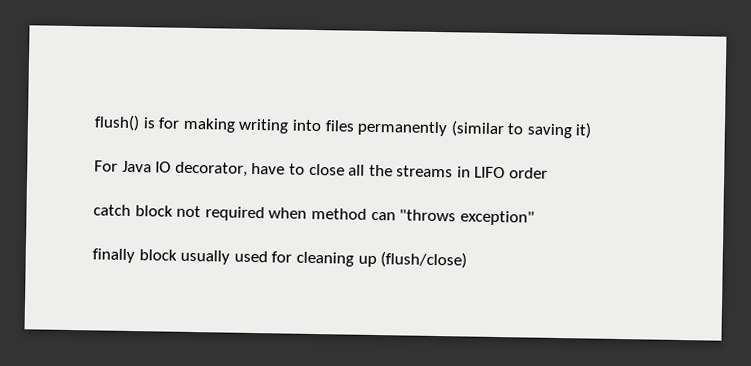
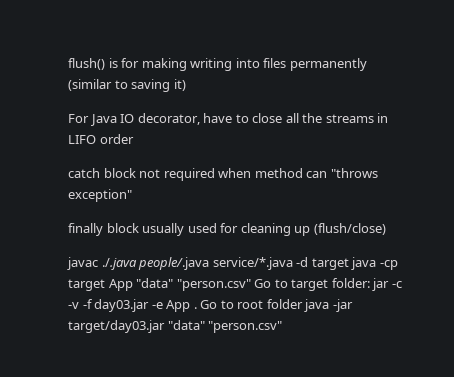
+ javac ./.java people/.java service/*.java -d target java -cp target App "data" "person.csv" Go to target folder: jar -c -v -f day03.jar -e App . Go to root folder java -jar target/day03.jar "data" "person.csv"

